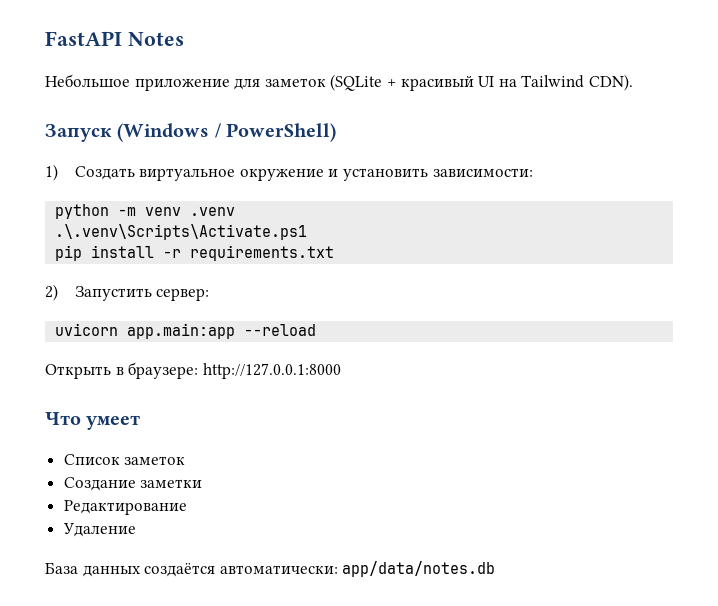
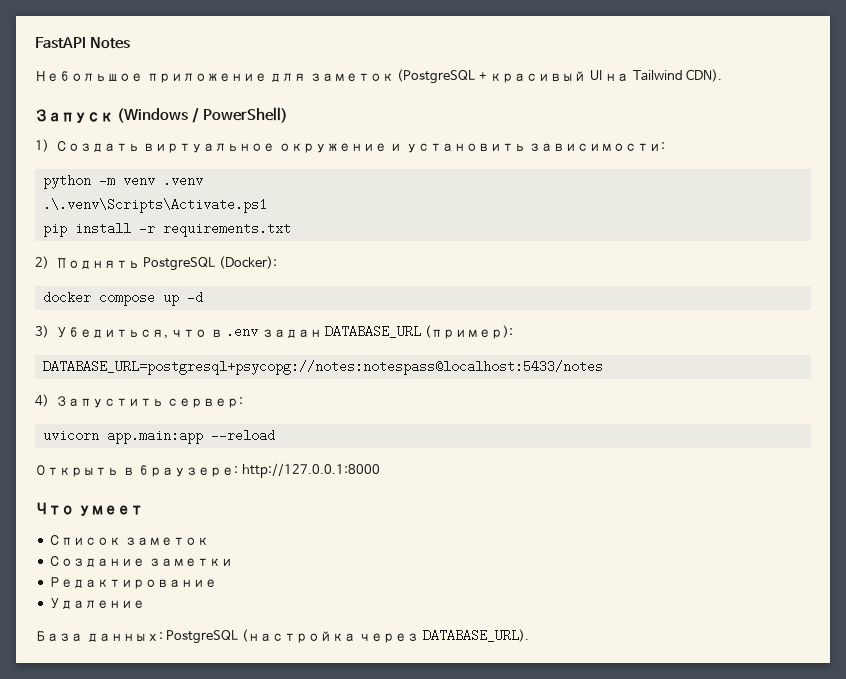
- Небольшое приложение для заметок (SQLite + красивый UI на Tailwind CDN).
+ Небольшое приложение для заметок (PostgreSQL + красивый UI на Tailwind CDN).
- 2) Запустить сервер:
+ 2) Поднять PostgreSQL (Docker):
+ docker compose up -d
+ 3) Убедиться, что в .env задан DATABASE_URL (пример):
+ DATABASE_URL=postgresql+psycopg://notes:notespass@localhost:5433/notes
+ 4) Запустить сервер:
- База данных создаётся автоматически: app/data/notes.db
+ База данных: PostgreSQL (настройка через DATABASE_URL).

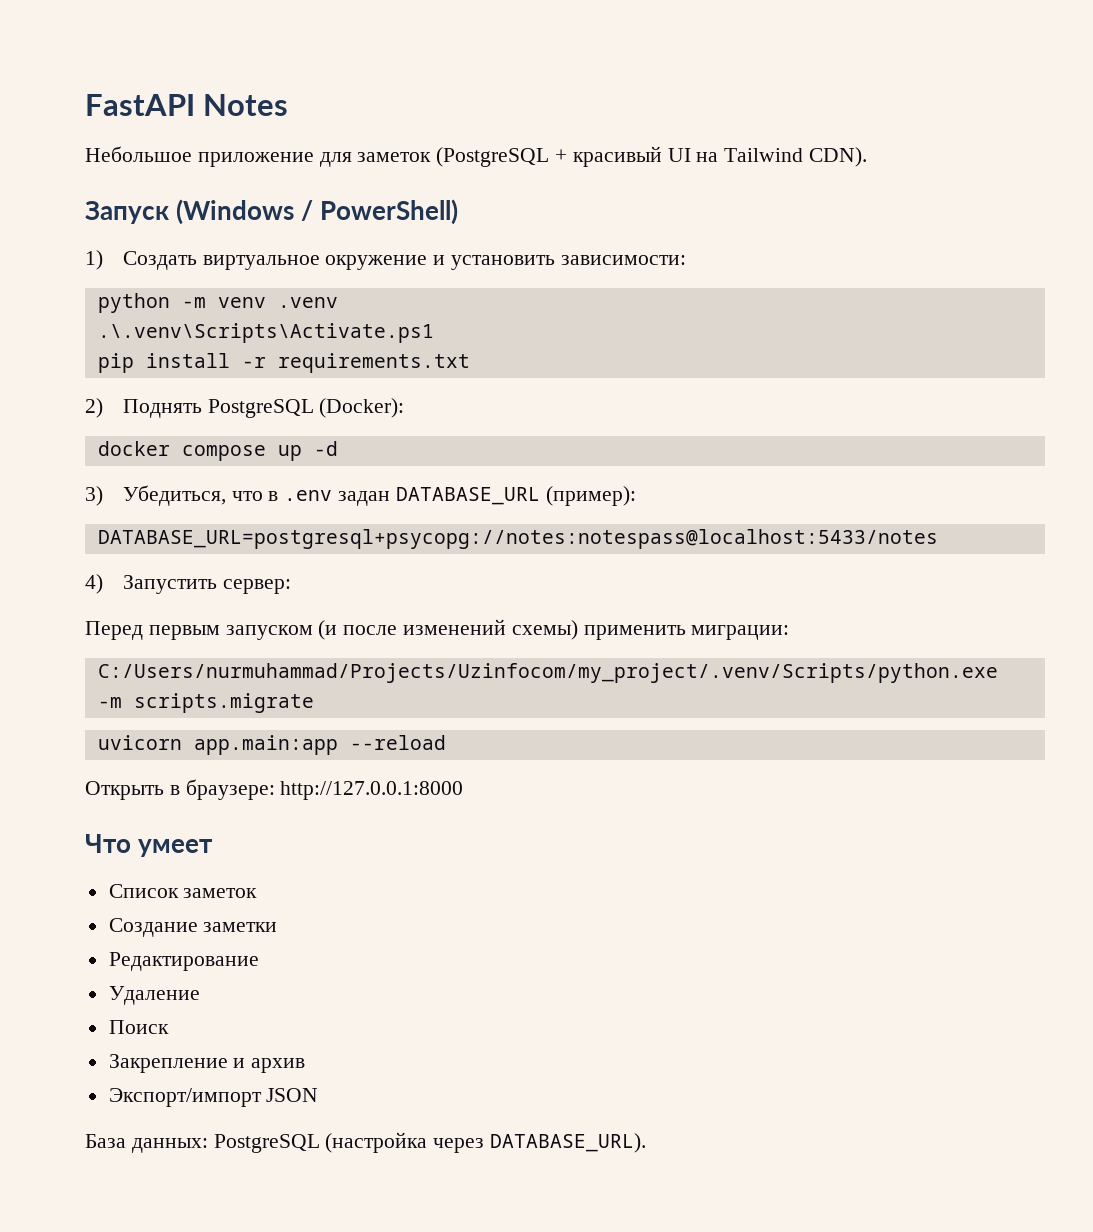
+ Перед первым запуском (и после изменений схемы) применить миграции:
+ C:/Users/nurmuhammad/Projects/Uzinfocom/my_project/.venv/Scripts/python.exe -m scripts.migrate
+ Поиск
+ Закрепление и архив
+ Экспорт/импорт JSON

